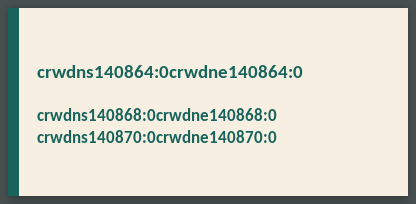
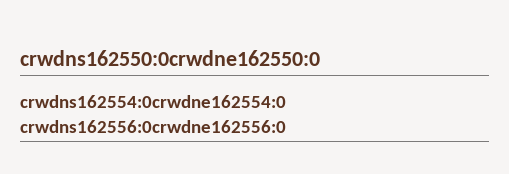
- crwdns140864:0crwdne140864:0
- crwdns140868:0crwdne140868:0 crwdns140870:0crwdne140870:0
+ crwdns162550:0crwdne162550:0
+ crwdns162554:0crwdne162554:0 crwdns162556:0crwdne162556:0

